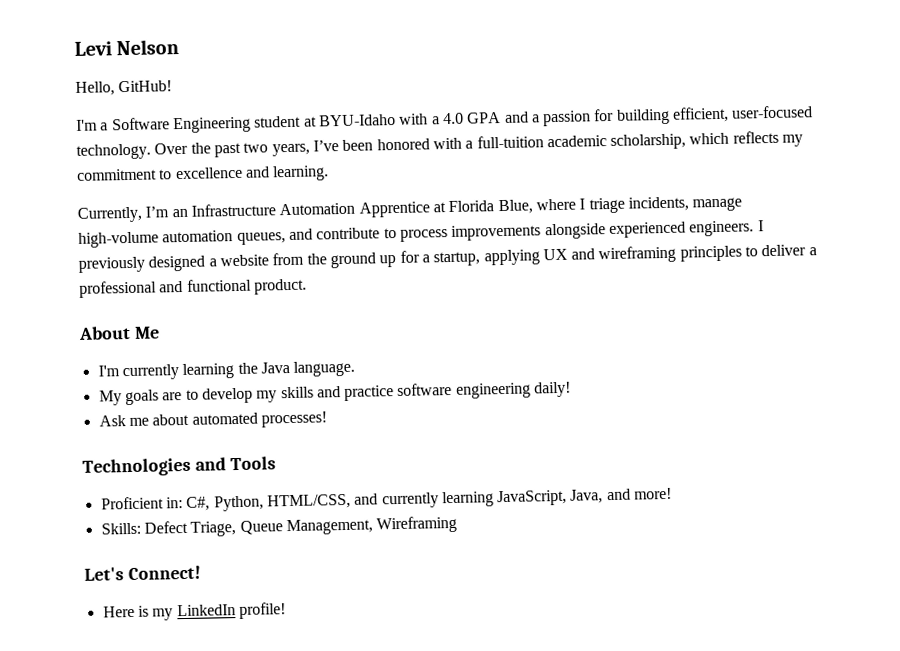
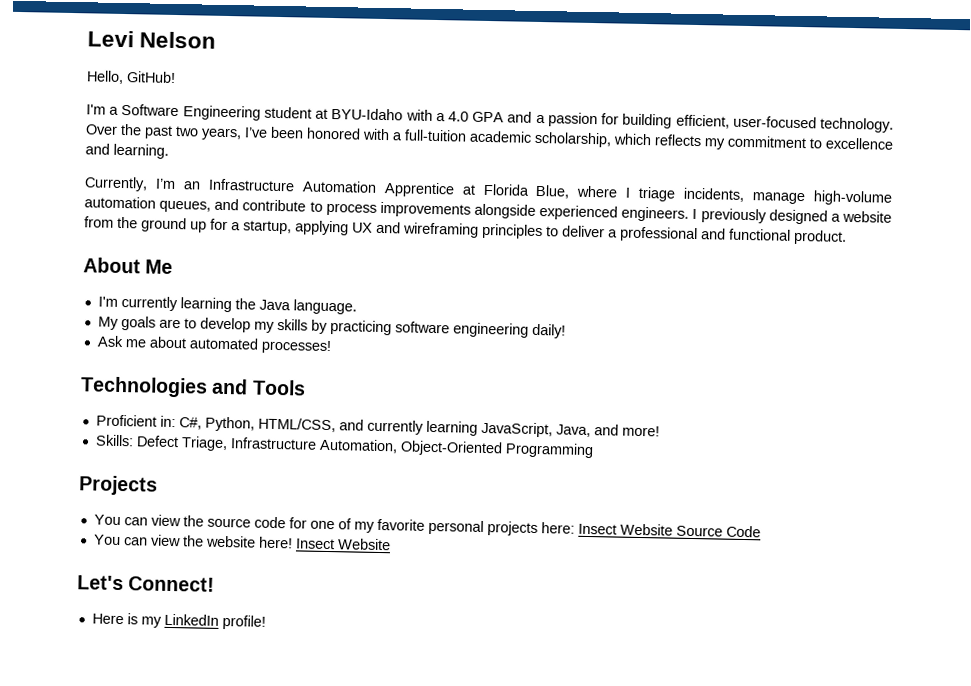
- My goals are to develop my skills and practice software engineering daily!
+ My goals are to develop my skills by practicing software engineering daily!
- Skills: Defect Triage, Queue Management, Wireframing
+ Skills: Defect Triage, Infrastructure Automation, Object-Oriented Programming
+ Projects
+ You can view the source code for one of my favorite personal projects here: Insect Website Source Code
+ You can view the website here! Insect Website

